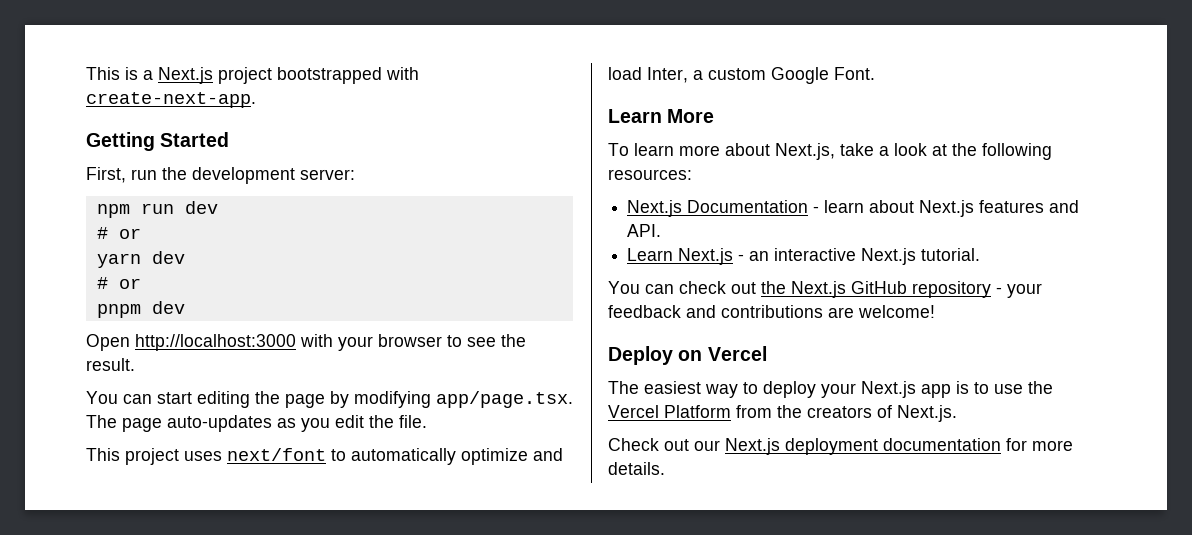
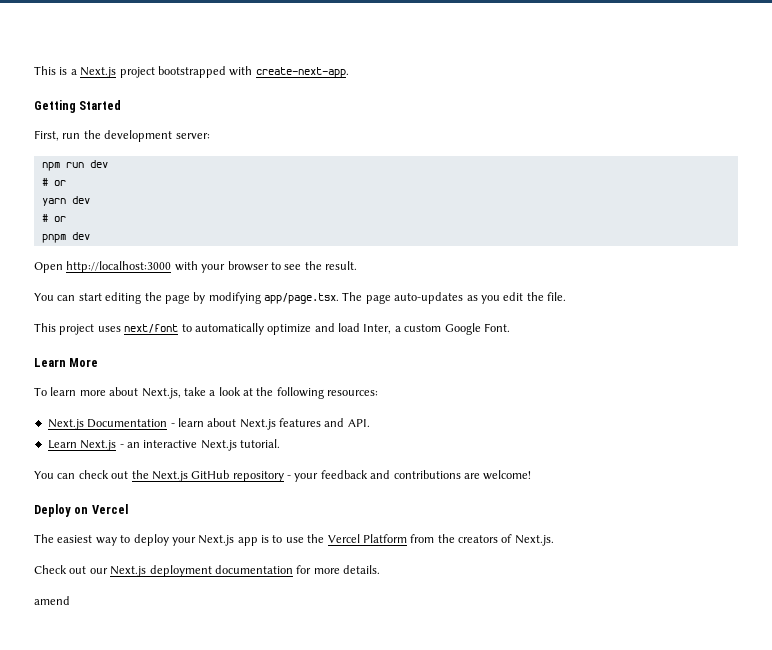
+ amend

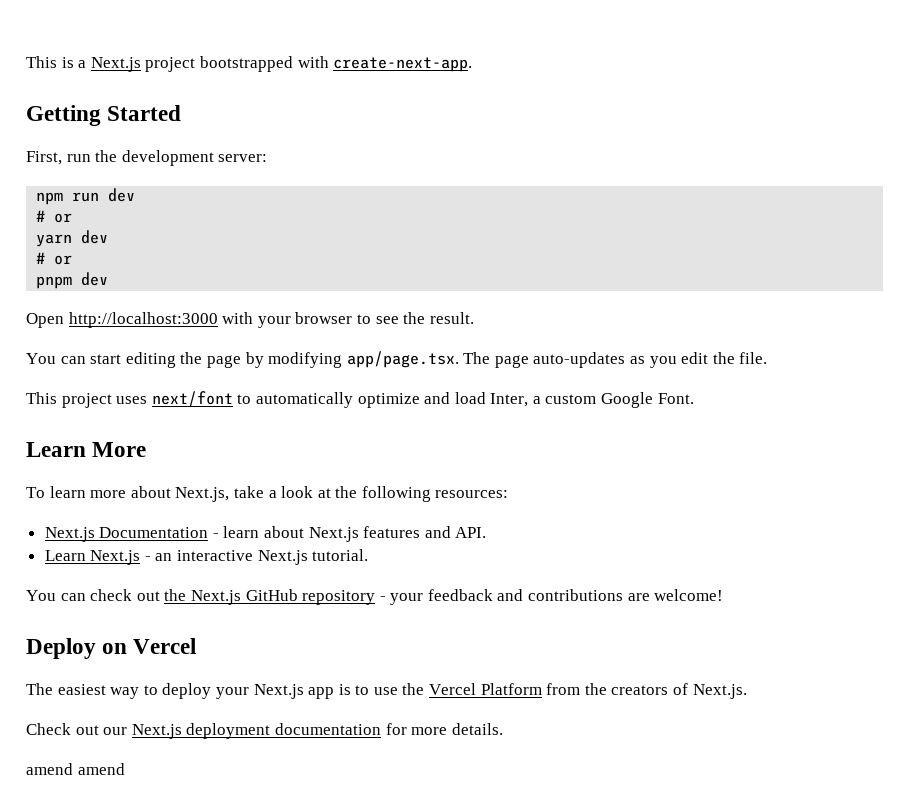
- amend
+ amend amend

